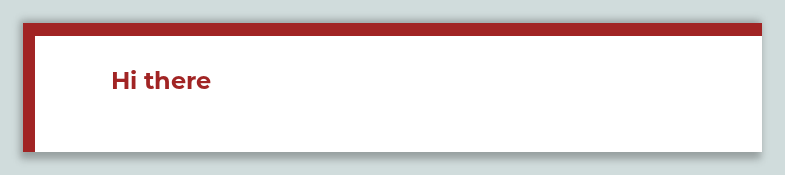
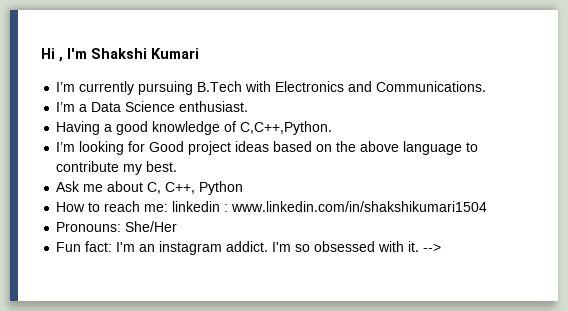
- Hi there
+ Hi , I'm Shakshi Kumari
+ I’m currently pursuing B.Tech with Electronics and Communications.
+ I’m a Data Science enthusiast.
+ Having a good knowledge of C,C++,Python.
+ I’m looking for Good project ideas based on the above language to contribute my best.
+ Ask me about C, C++, Python
+ How to reach me: linkedin : www.linkedin.com/in/shakshikumari1504
+ Pronouns: She/Her
+ Fun fact: I'm an instagram addict. I'm so obsessed with it. -->

